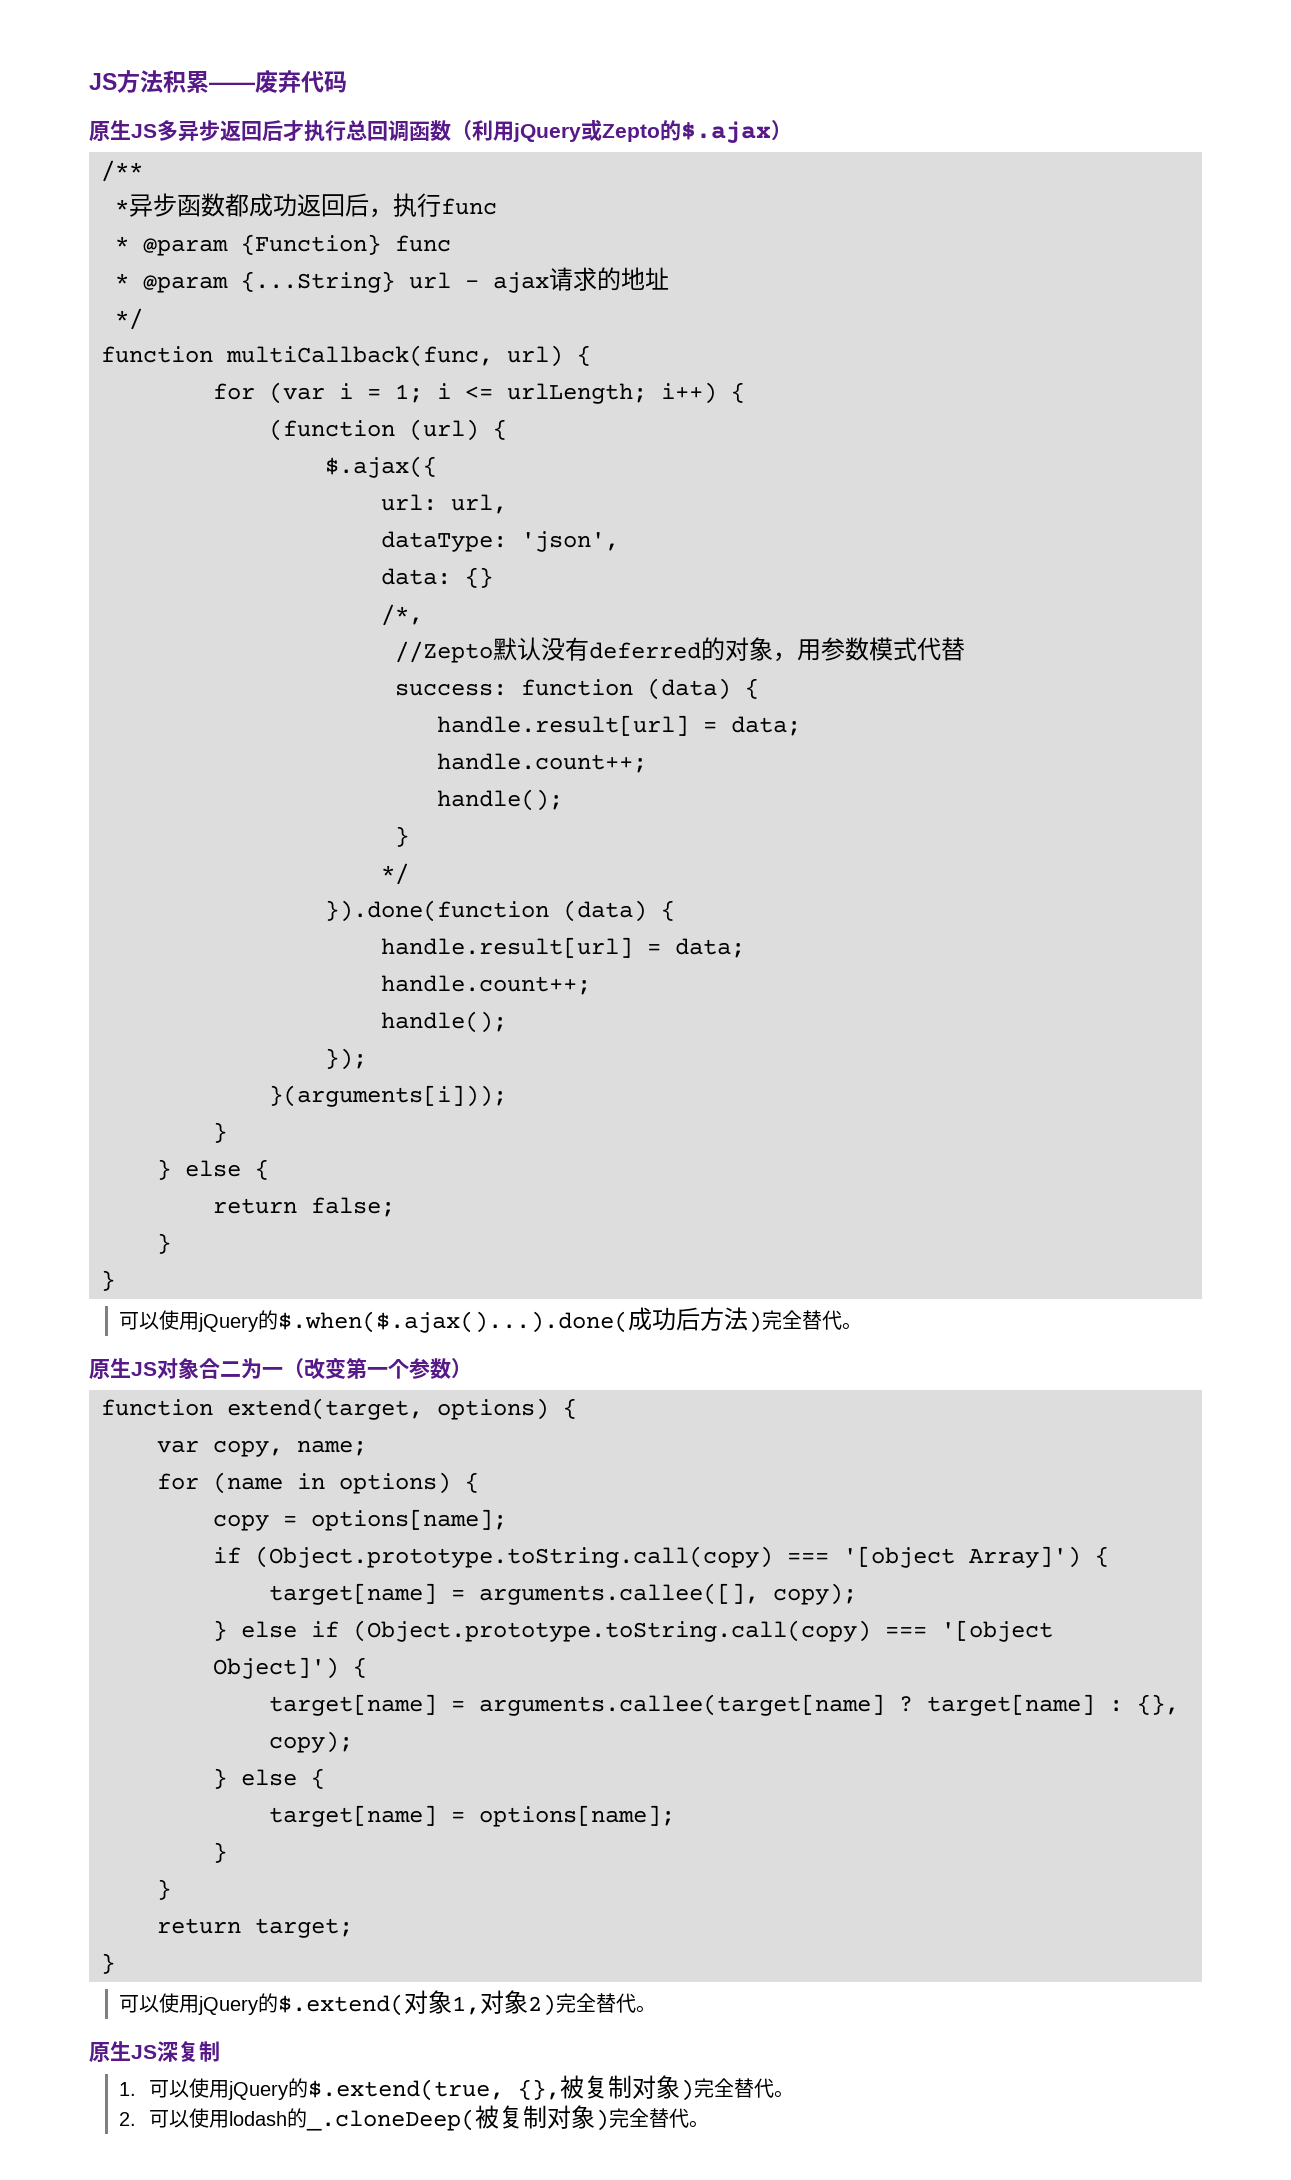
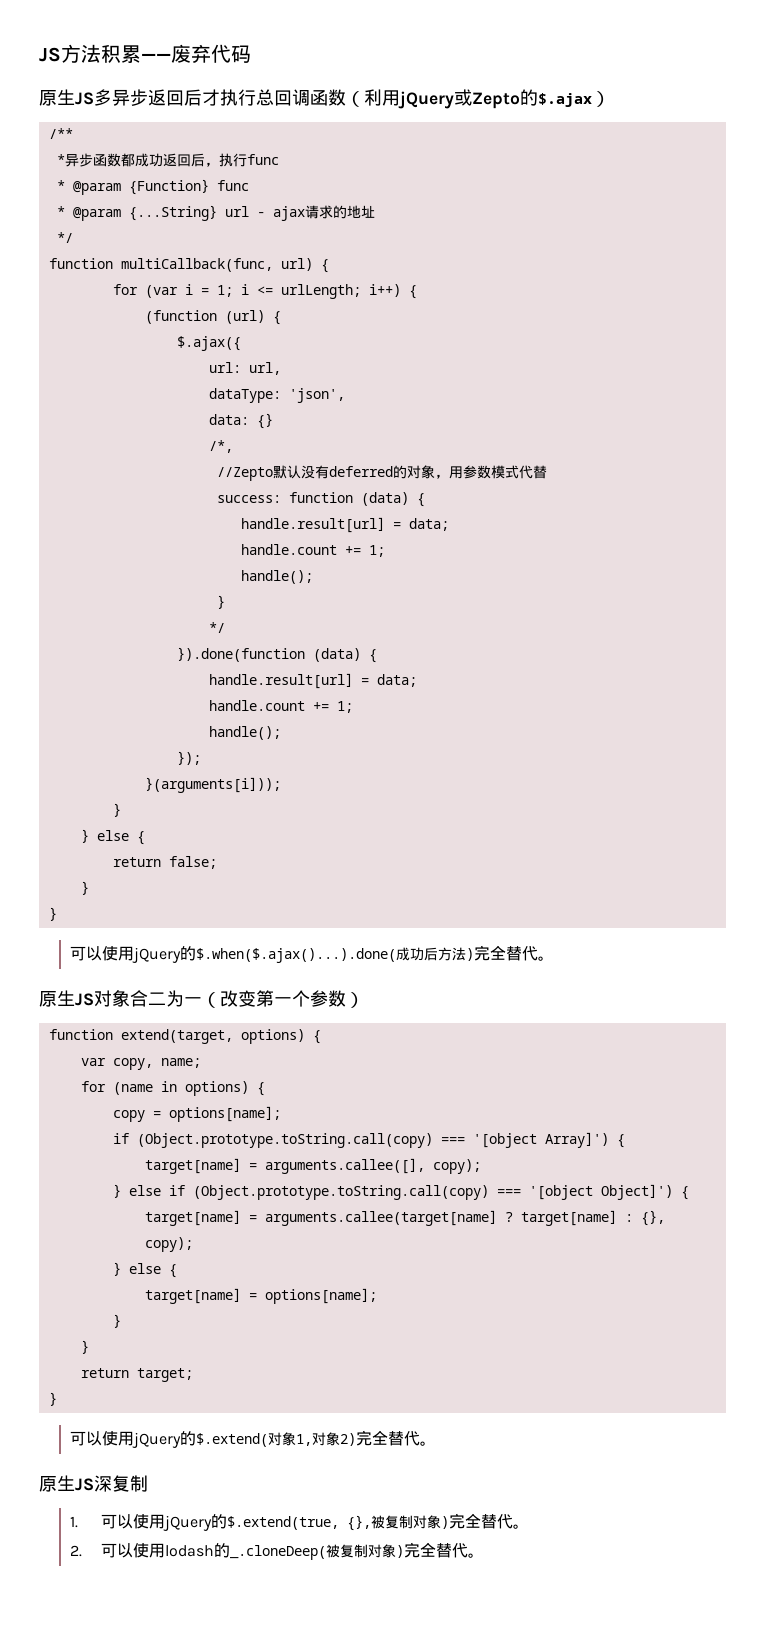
  success: function (data) {
  handle.result[url] = data;
- handle.count++;
+ handle.count += 1;
  }).done(function (data) {
  handle.result[url] = data;
- handle.count++;
+ handle.count += 1;

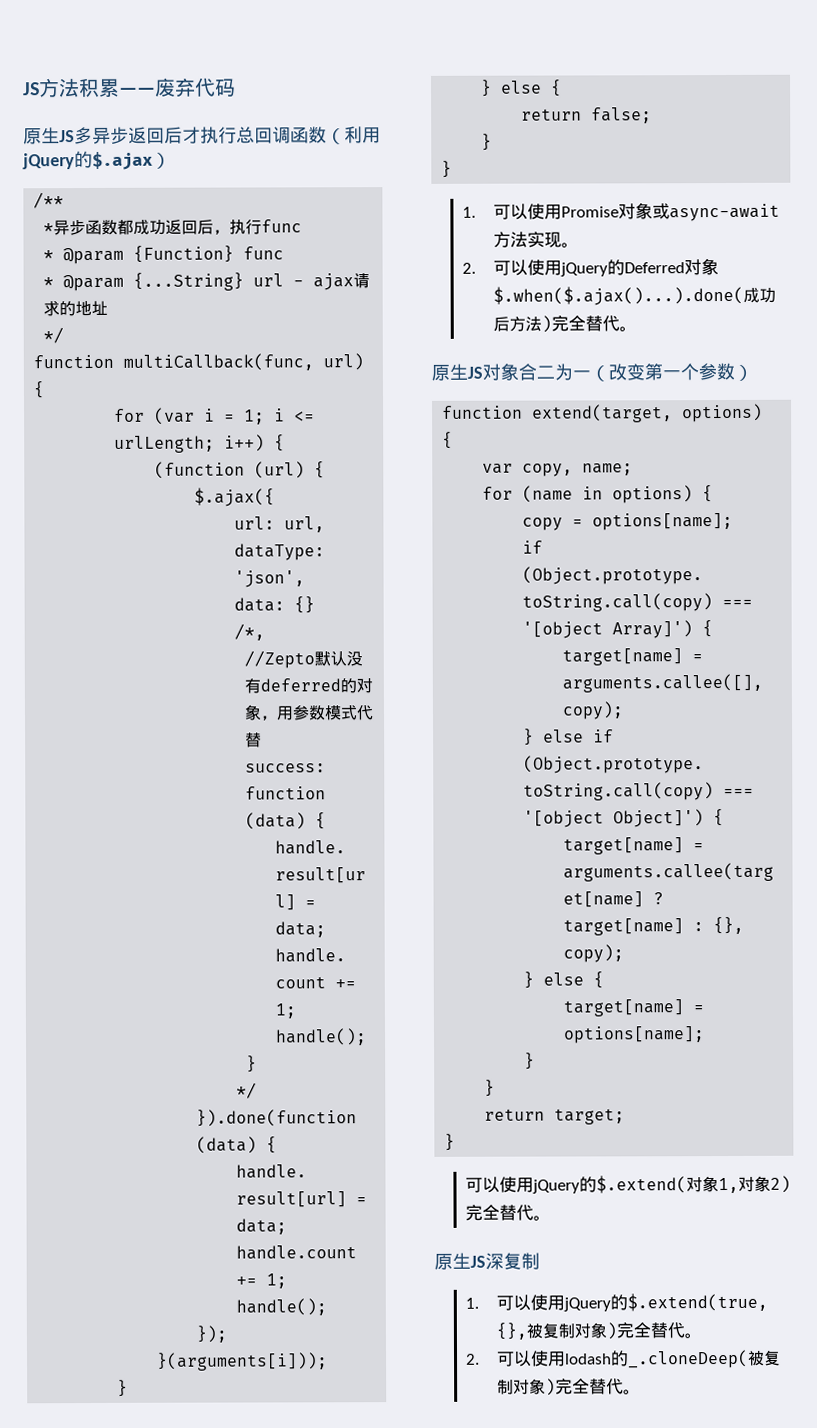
- 原生JS多异步返回后才执行总回调函数（利用jQuery或Zepto的$.ajax）
+ 原生JS多异步返回后才执行总回调函数（利用jQuery的$.ajax）
- 可以使用jQuery的$.when($.ajax()...).done(成功后方法)完全替代。
+ 1.可以使用Promise对象或async-await方法实现。
+ 2.可以使用jQuery的Deferred对象$.when($.ajax()...).done(成功后方法)完全替代。

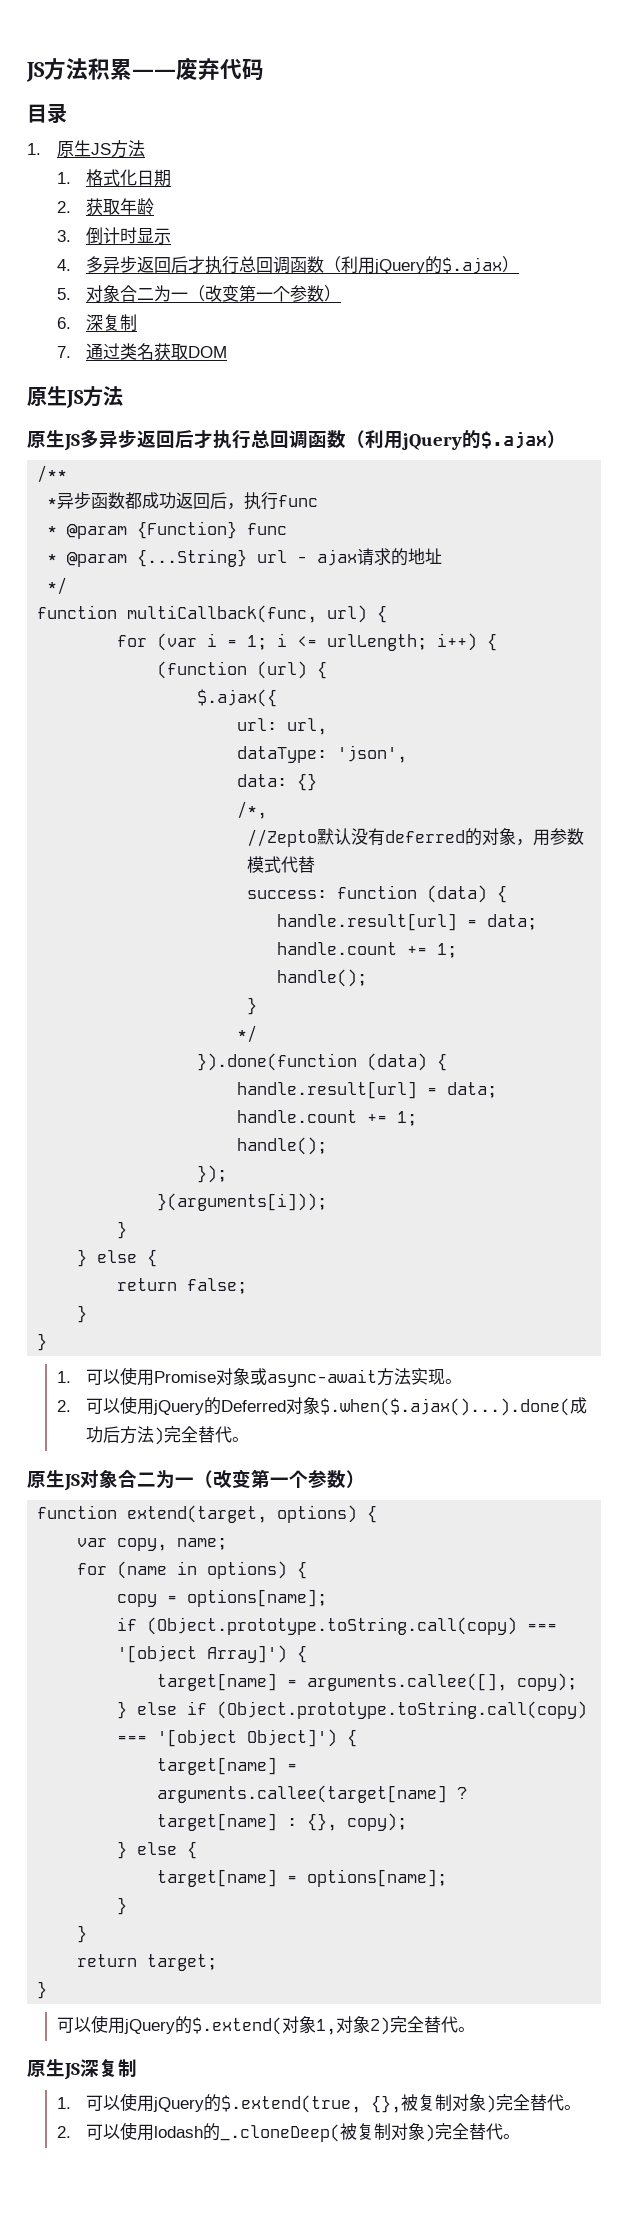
+ 目录
+ 1.原生JS方法
+ 1.格式化日期
+ 2.获取年龄
+ 3.倒计时显示
+ 4.多异步返回后才执行总回调函数（利用jQuery的$.ajax）
+ 5.对象合二为一（改变第一个参数）
+ 6.深复制
+ 7.通过类名获取DOM
+ 原生JS方法

